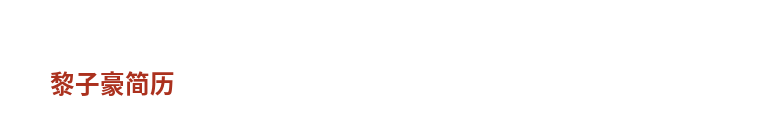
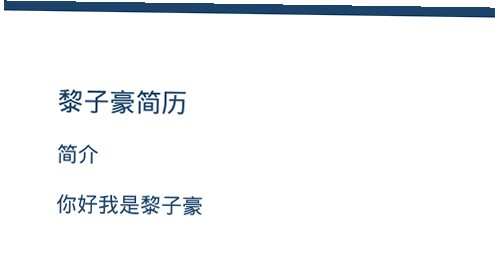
+ 简介
+ 你好我是黎子豪

